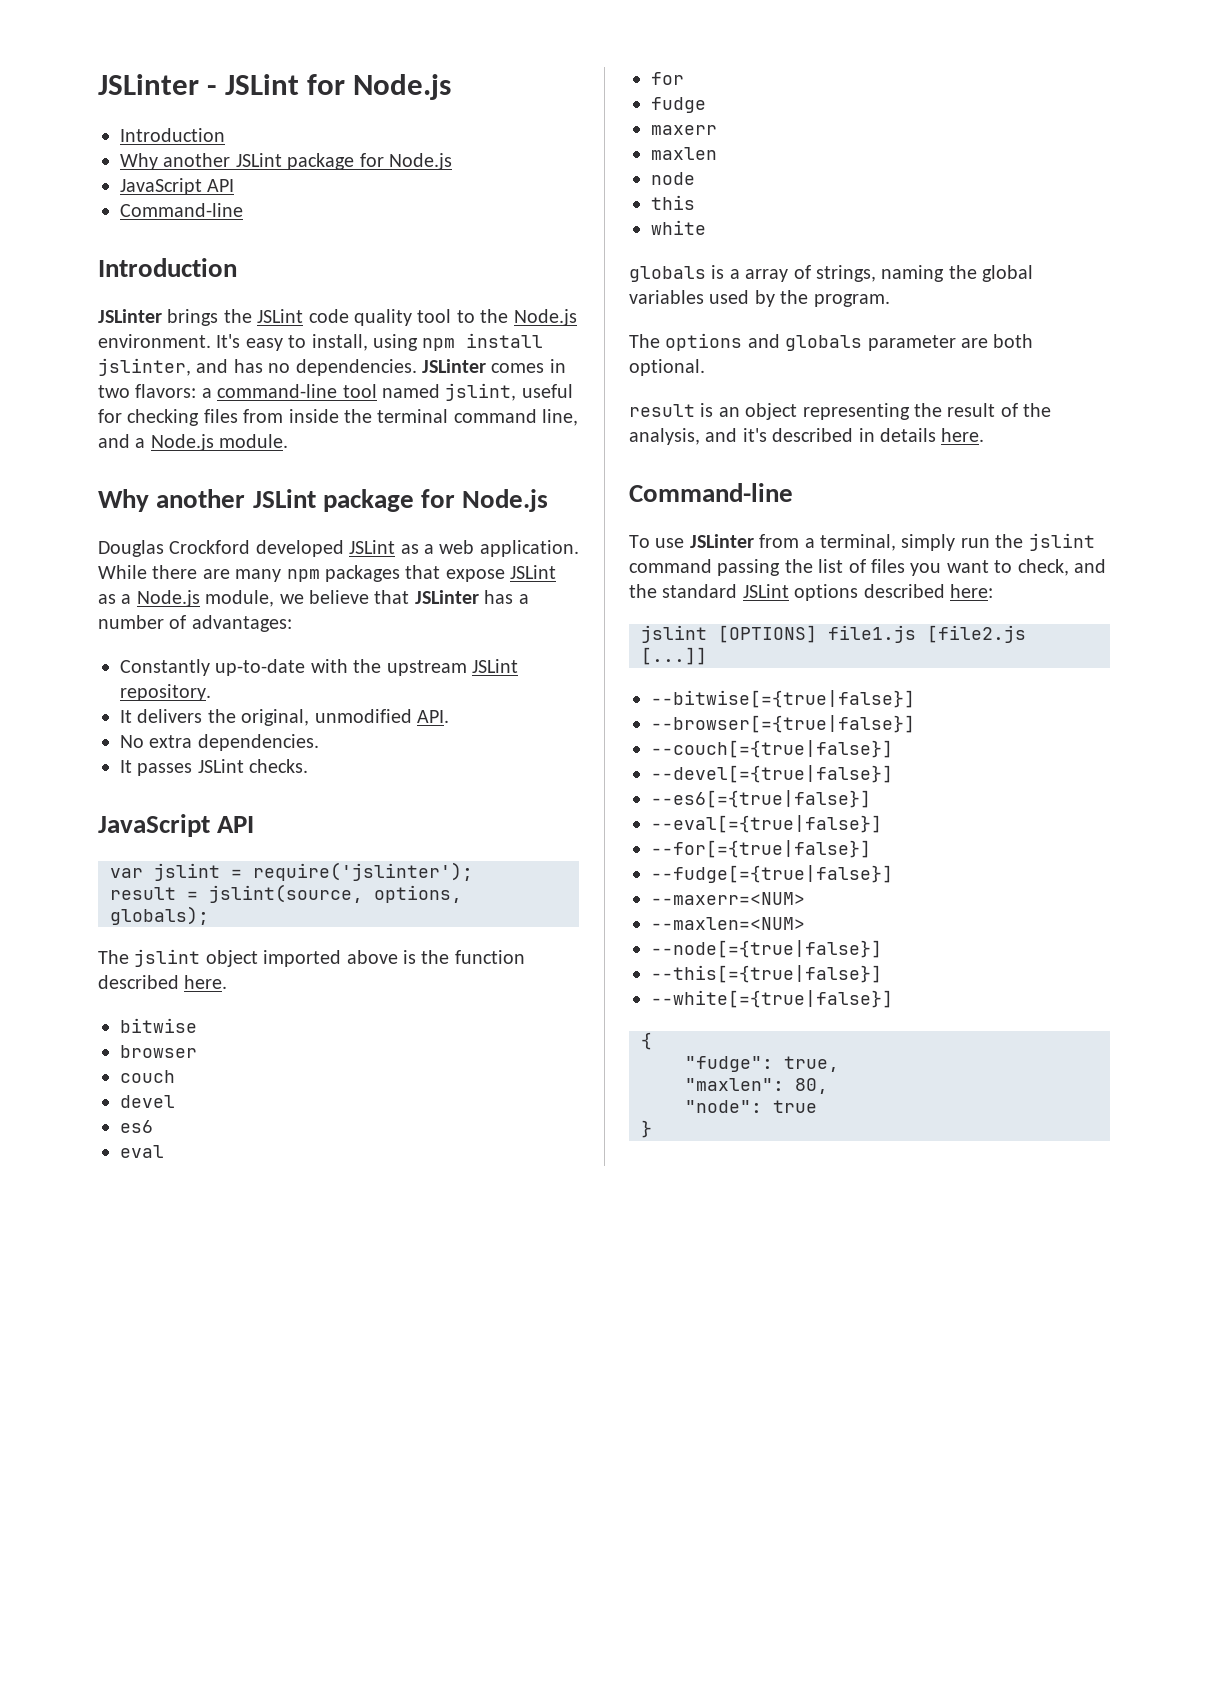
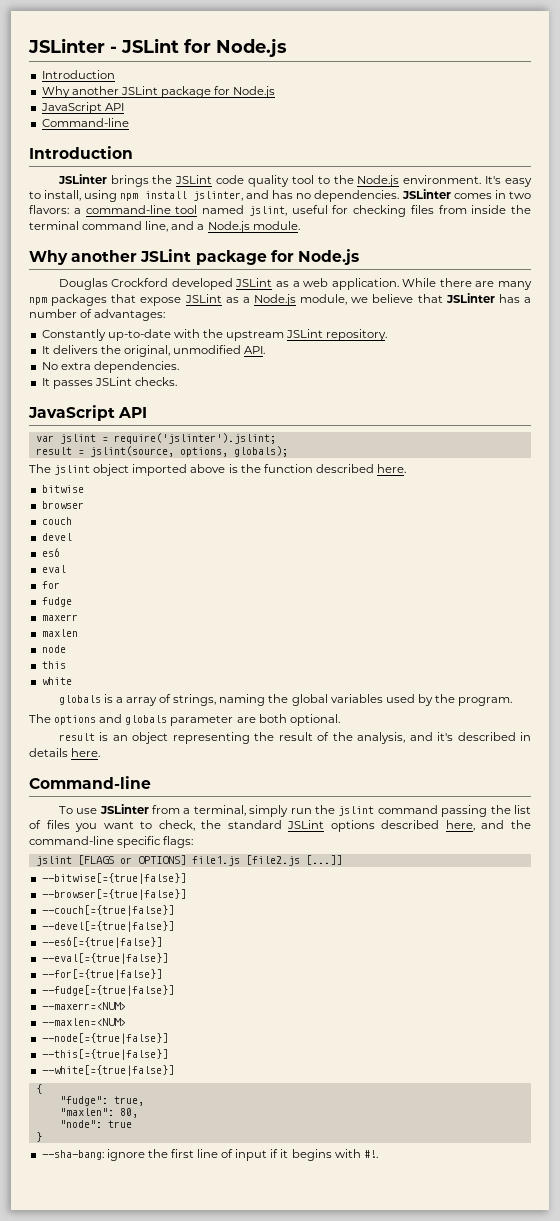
- var jslint = require('jslinter');
+ var jslint = require('jslinter').jslint;
- To use JSLinter from a terminal, simply run the jslint command passing the list of files you want to check, and the standard JSLint options described here:
- jslint [OPTIONS] file1.js [file2.js [...]]
+ To use JSLinter from a terminal, simply run the jslint command passing the list of files you want to check, the standard JSLint options described here, and the command-line specific flags:
+ jslint [FLAGS or OPTIONS] file1.js [file2.js [...]]
+ --sha-bang: ignore the first line of input if it begins with #!.

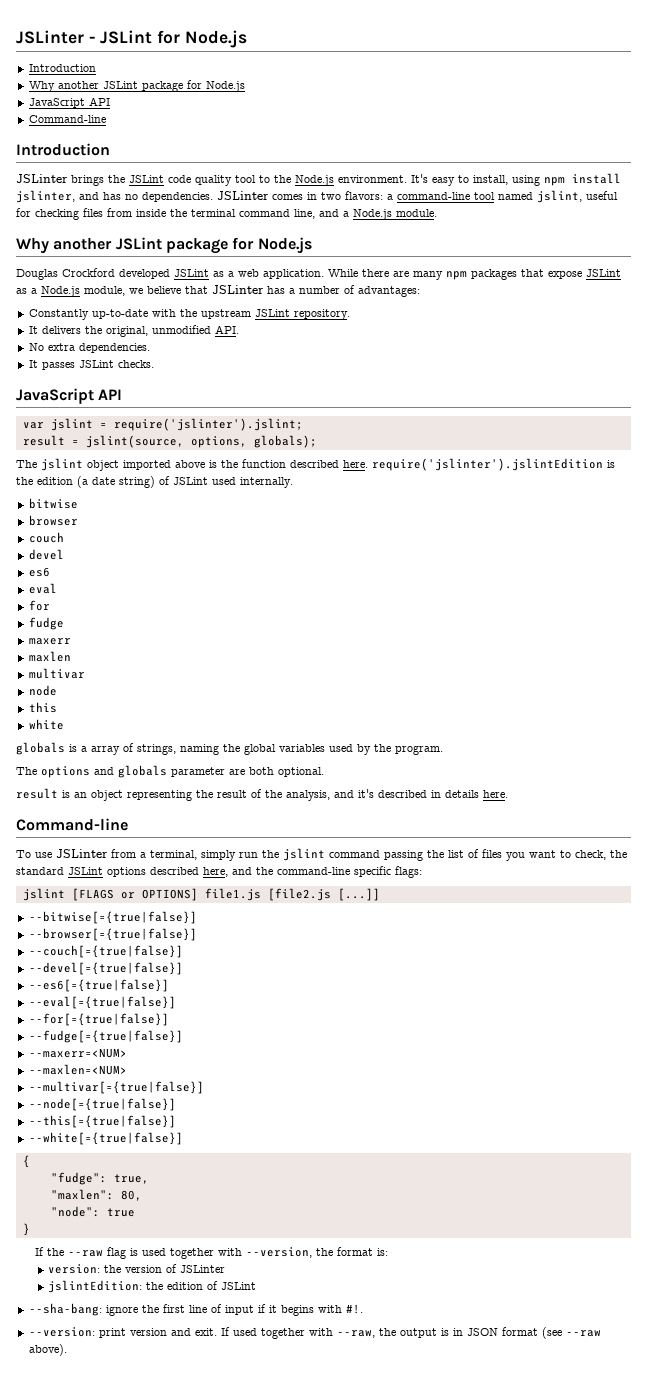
- The jslint object imported above is the function described here.
+ The jslint object imported above is the function described here. require('jslinter').jslintEdition is the edition (a date string) of JSLint used internally.
+ multivar
+ --multivar[={true|false}]
+ If the --raw flag is used together with --version, the format is:
+ version: the version of JSLinter
+ jslintEdition: the edition of JSLint
+ --version: print version and exit. If used together with --raw, the output is in JSON format (see --raw above).

